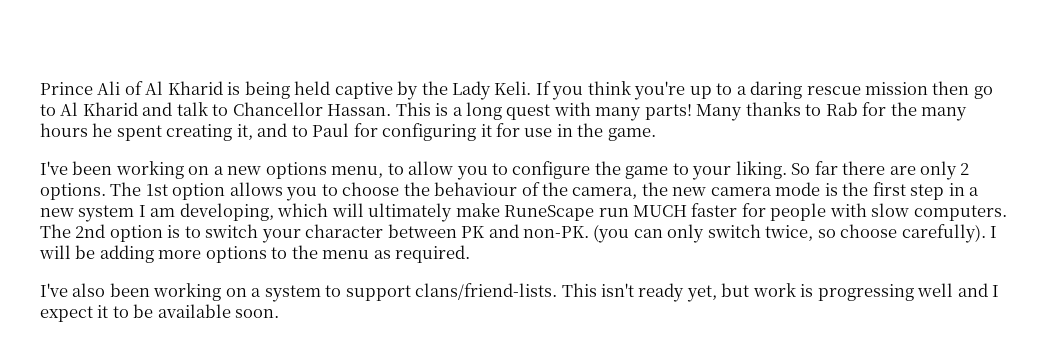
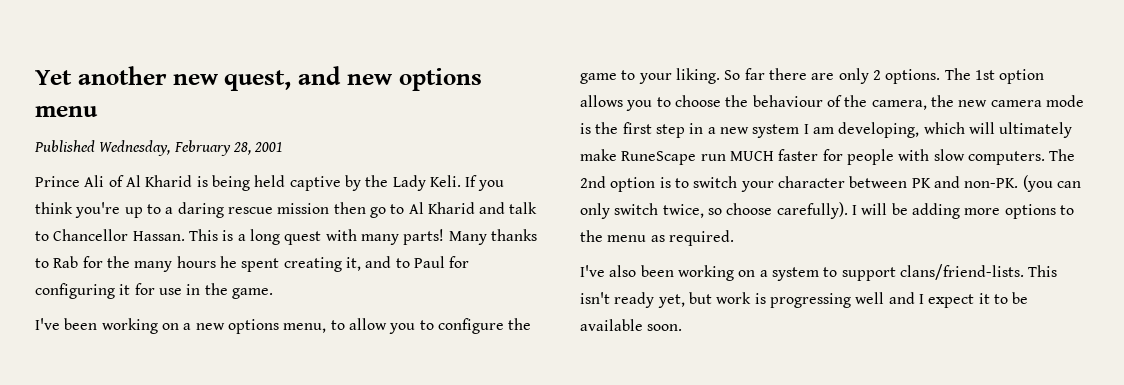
+ Yet another new quest, and new options menu
+ Published Wednesday, February 28, 2001

